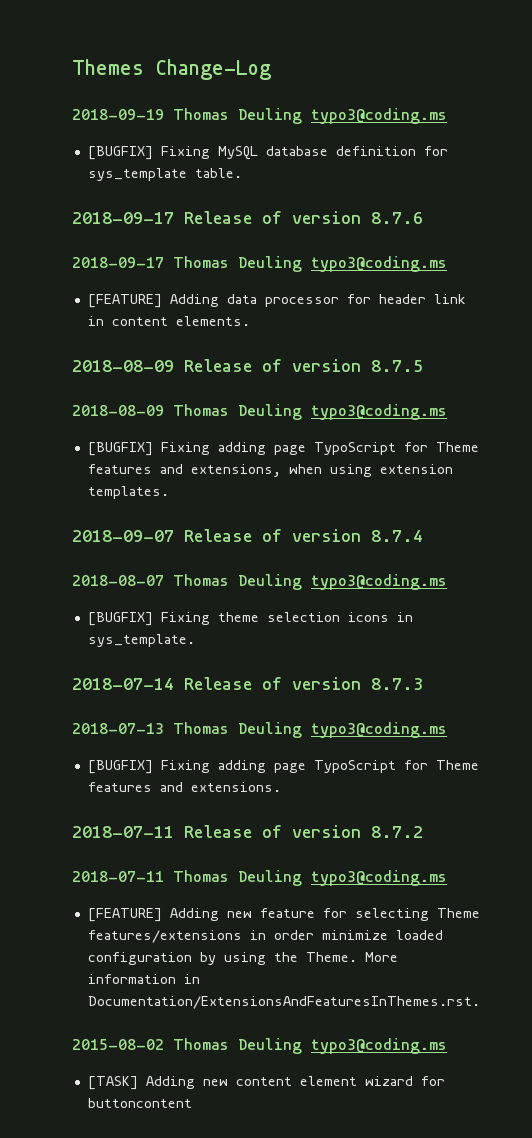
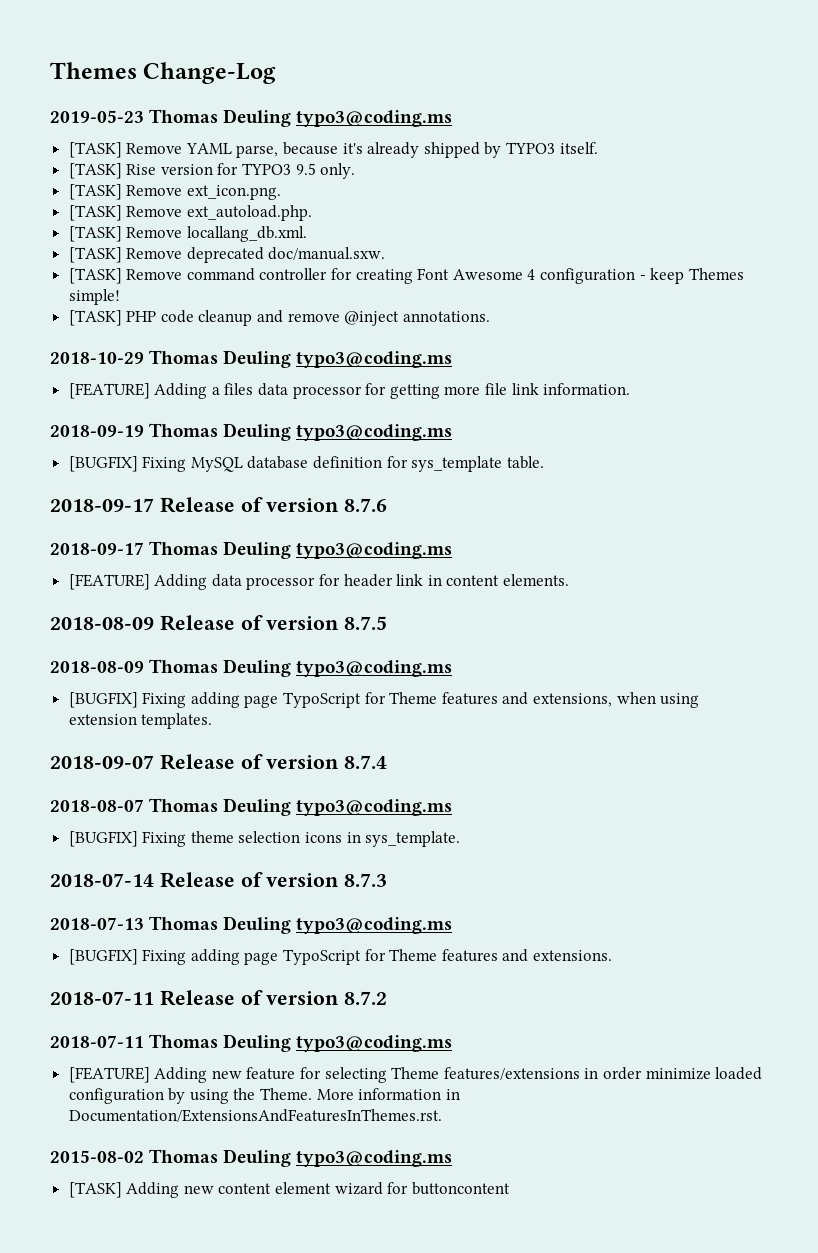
+ 2019-05-23 Thomas Deuling typo3@coding.ms
+ [TASK] Remove YAML parse, because it's already shipped by TYPO3 itself.
+ [TASK] Rise version for TYPO3 9.5 only.
+ [TASK] Remove ext_icon.png.
+ [TASK] Remove ext_autoload.php.
+ [TASK] Remove locallang_db.xml.
+ [TASK] Remove deprecated doc/manual.sxw.
+ [TASK] Remove command controller for creating Font Awesome 4 configuration - keep Themes simple!
+ [TASK] PHP code cleanup and remove @inject annotations.
+ 2018-10-29 Thomas Deuling typo3@coding.ms
+ [FEATURE] Adding a files data processor for getting more file link information.

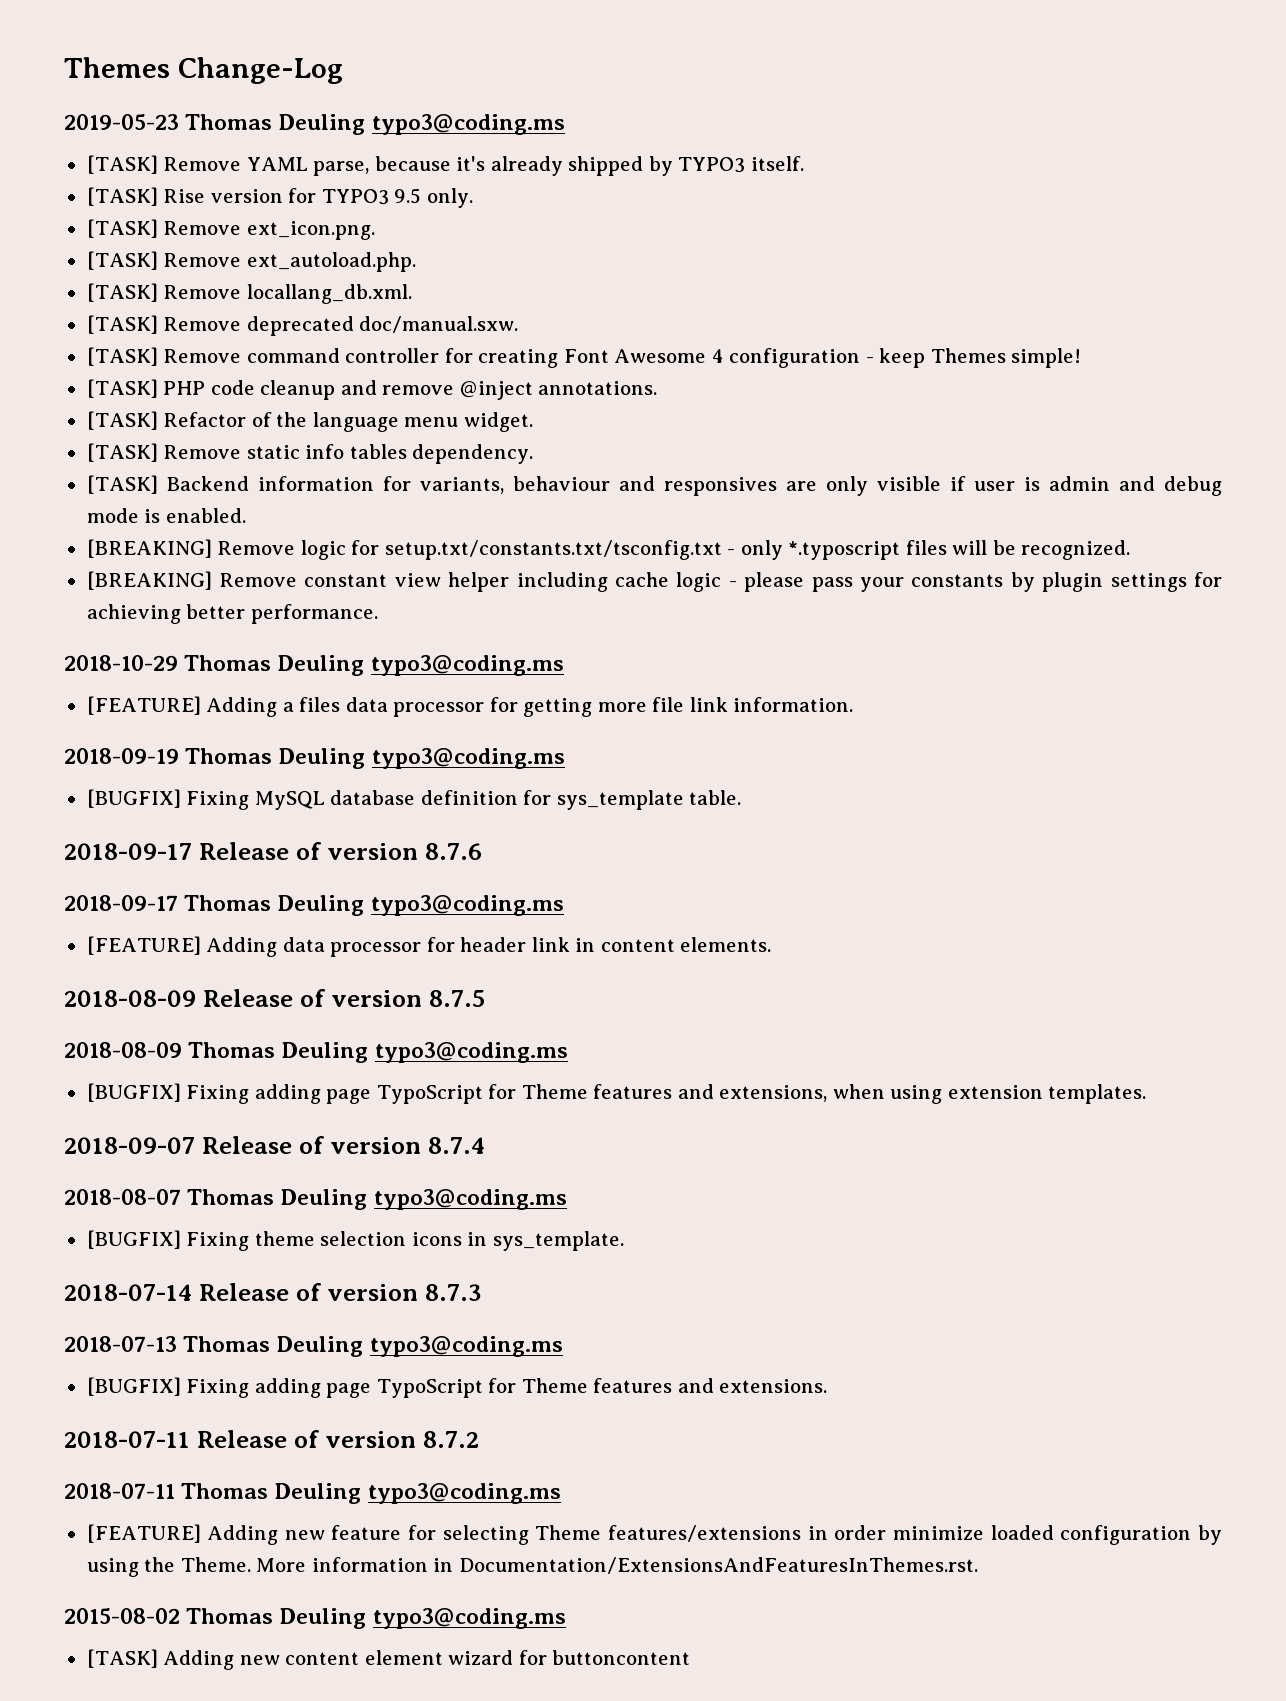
+ [TASK] Refactor of the language menu widget.
+ [TASK] Remove static info tables dependency.
+ [TASK] Backend information for variants, behaviour and responsives are only visible if user is admin and debug mode is enabled.
+ [BREAKING] Remove logic for setup.txt/constants.txt/tsconfig.txt - only *.typoscript files will be recognized.
+ [BREAKING] Remove constant view helper including cache logic - please pass your constants by plugin settings for achieving better performance.

